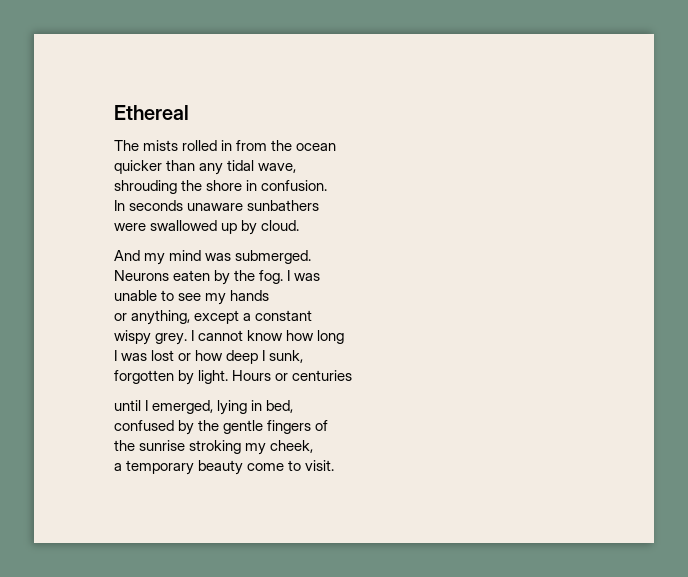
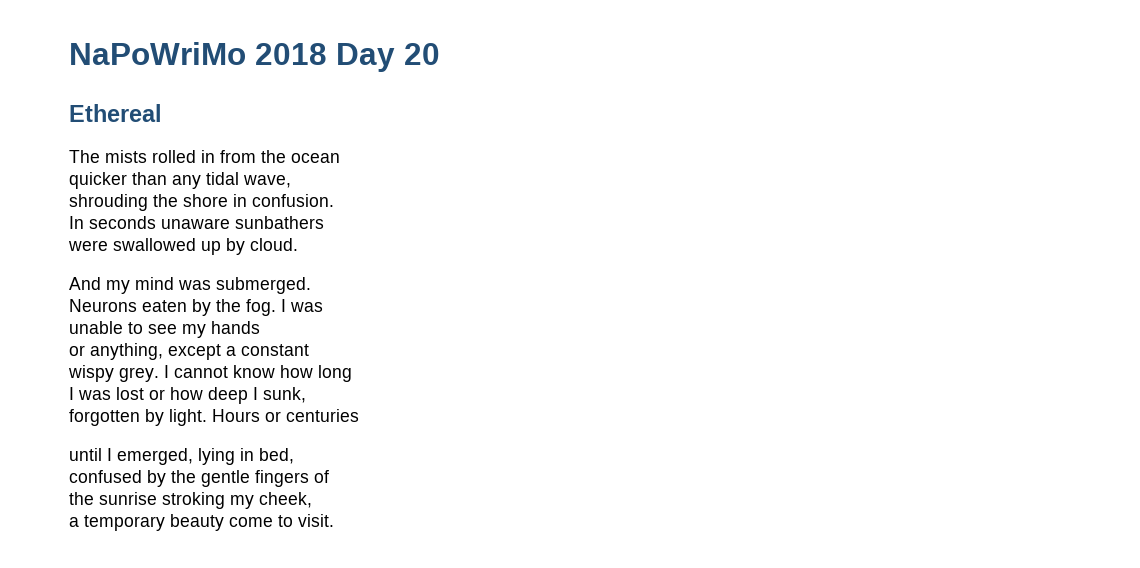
+ NaPoWriMo 2018 Day 20

